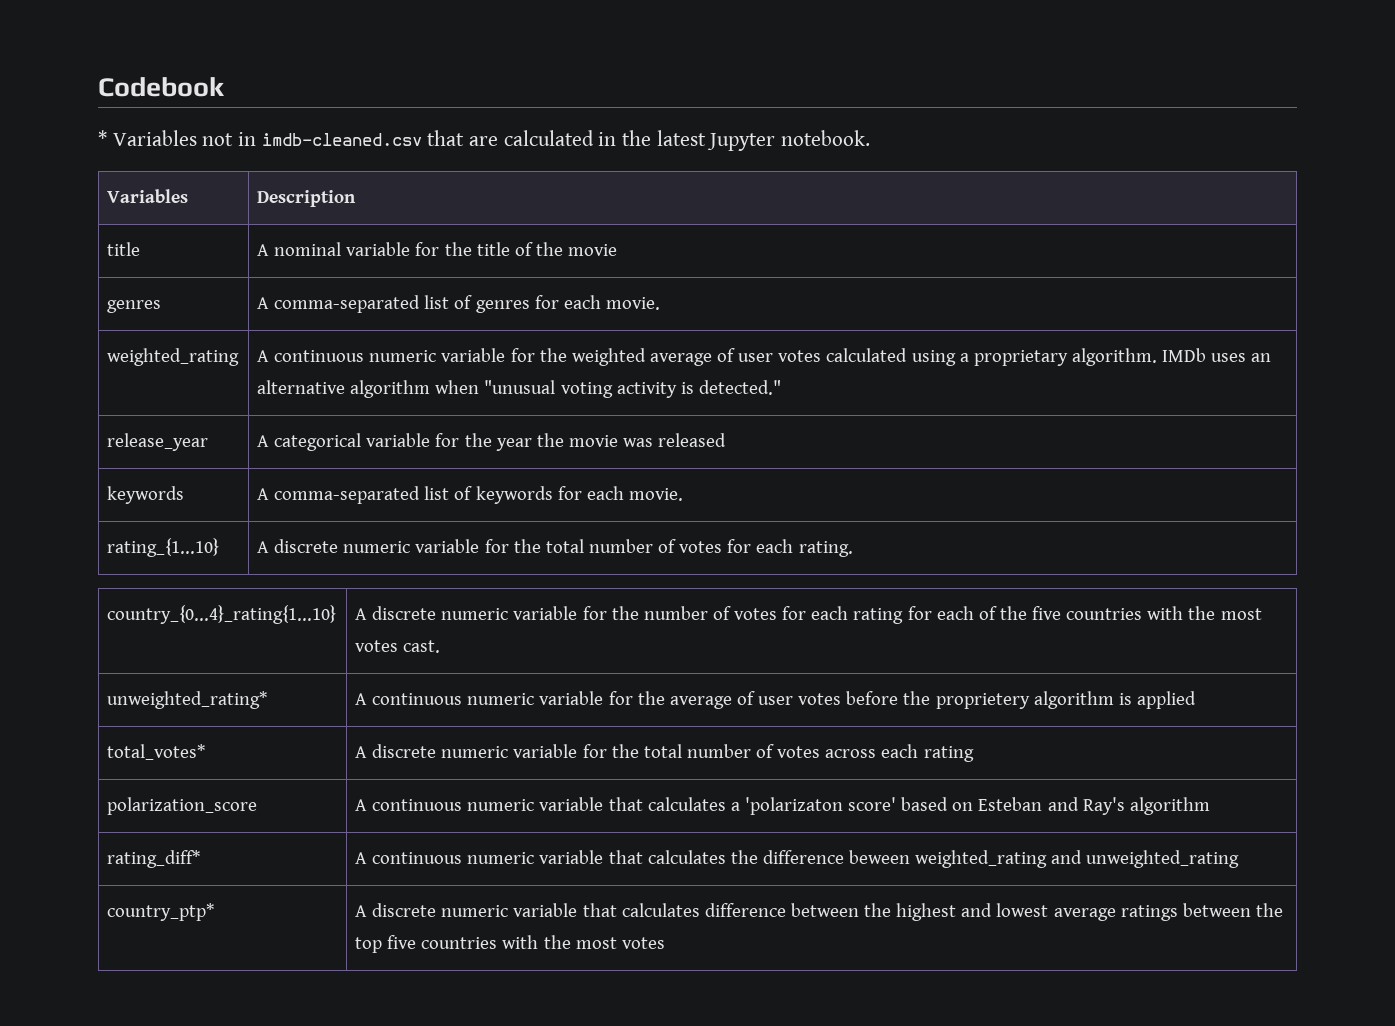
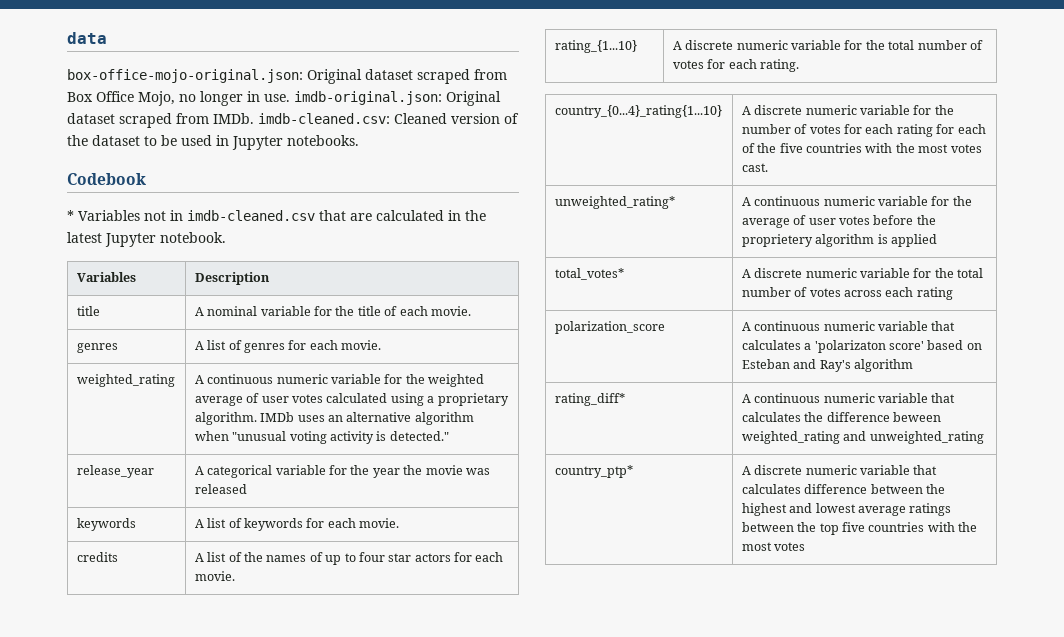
+ data
+ box-office-mojo-original.json: Original dataset scraped from Box Office Mojo, no longer in use. imdb-original.json: Original dataset scraped from IMDb. imdb-cleaned.csv: Cleaned version of the dataset to be used in Jupyter notebooks.
- title | A nominal variable for the title of the movie
+ title | A nominal variable for the title of each movie.
- genres | A comma-separated list of genres for each movie.
+ genres | A list of genres for each movie.
- keywords | A comma-separated list of keywords for each movie.
+ keywords | A list of keywords for each movie.
+ credits | A list of the names of up to four star actors for each movie.

